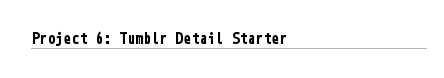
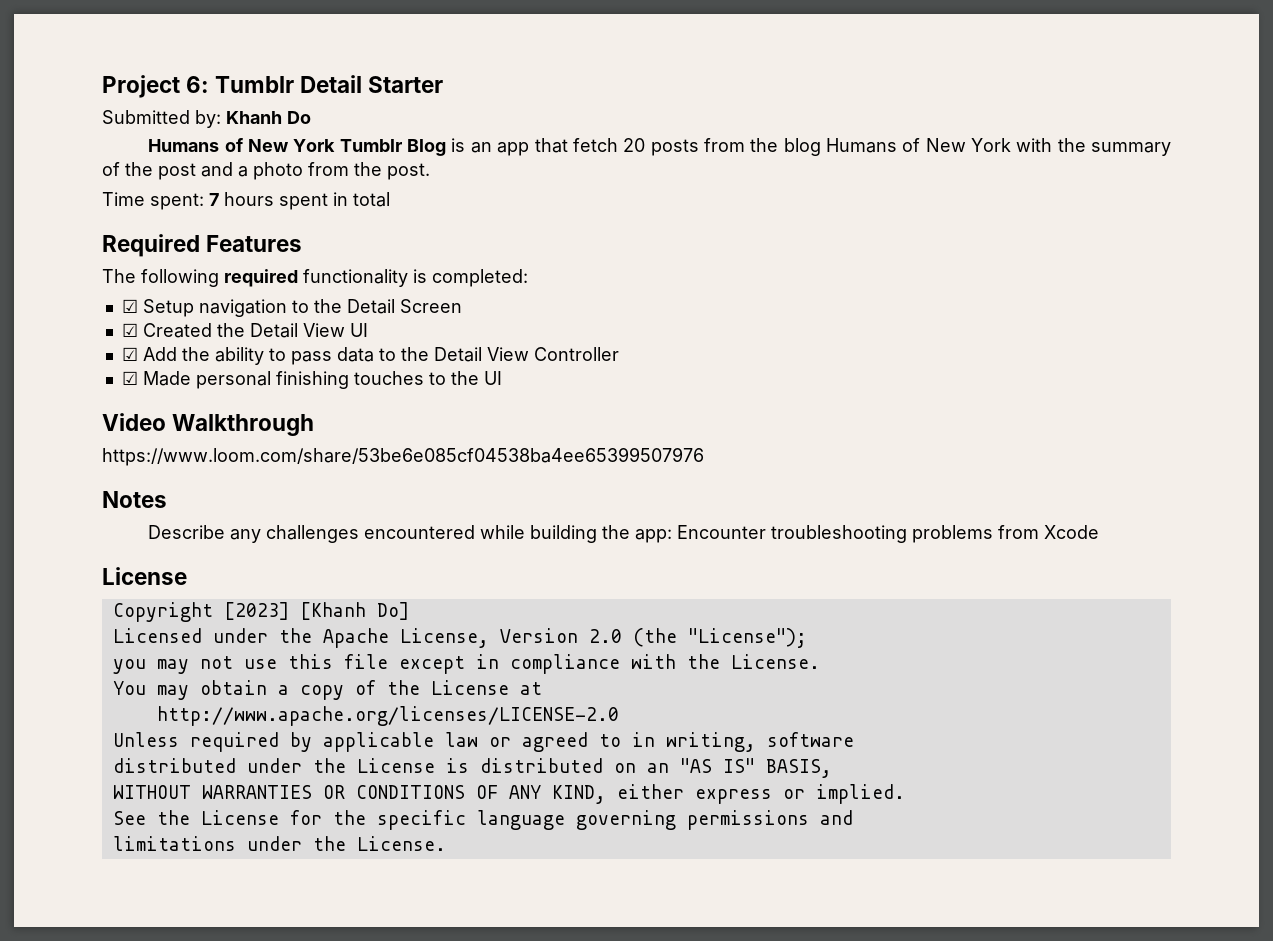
+ Submitted by: Khanh Do
+ Humans of New York Tumblr Blog is an app that fetch 20 posts from the blog Humans of New York with the summary of the post and a photo from the post.
+ Time spent: 7 hours spent in total
+ Required Features
+ The following required functionality is completed:
+ ☑ Setup navigation to the Detail Screen
+ ☑ Created the Detail View UI
+ ☑ Add the ability to pass data to the Detail View Controller
+ ☑ Made personal finishing touches to the UI
+ Video Walkthrough
+ https://www.loom.com/share/53be6e085cf04538ba4ee65399507976
+ Notes
+ Describe any challenges encountered while building the app: Encounter troubleshooting problems from Xcode
+ License
+ Copyright [2023] [Khanh Do]
+ Licensed under the Apache License, Version 2.0 (the "License");
+ you may not use this file except in compliance with the License.
+ You may obtain a copy of the License at
+ http://www.apache.org/licenses/LICENSE-2.0
+ Unless required by applicable law or agreed to in writing, software
+ distributed under the License is distributed on an "AS IS" BASIS,
+ WITHOUT WARRANTIES OR CONDITIONS OF ANY KIND, either express or implied.
+ See the License for the specific language governing permissions and
+ limitations under the License.

